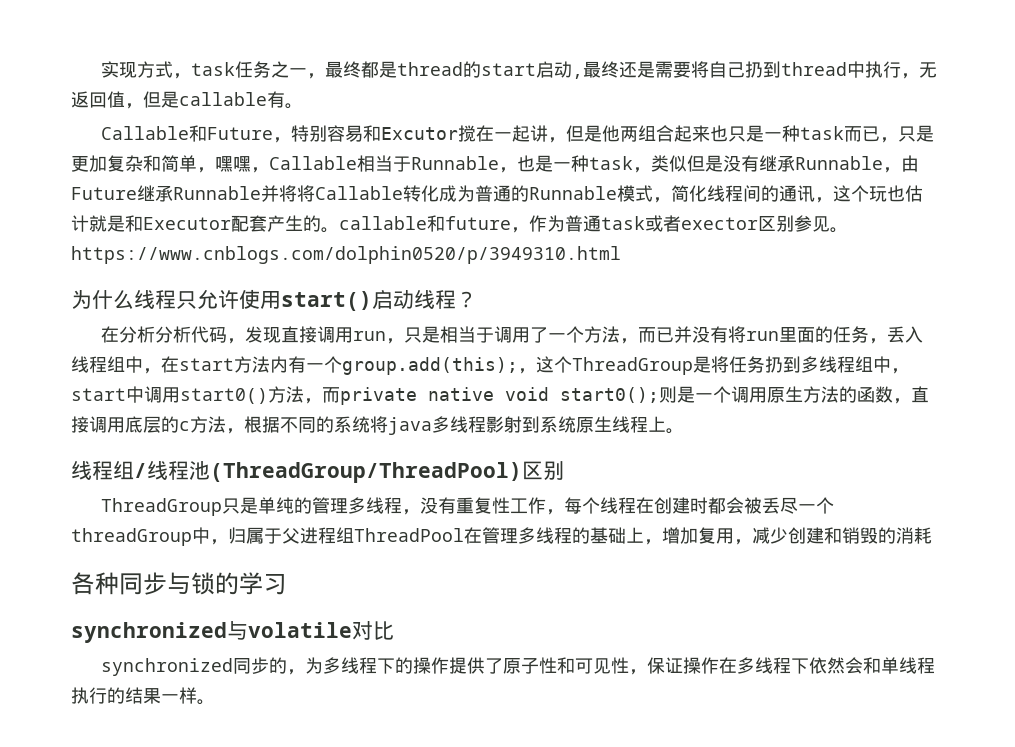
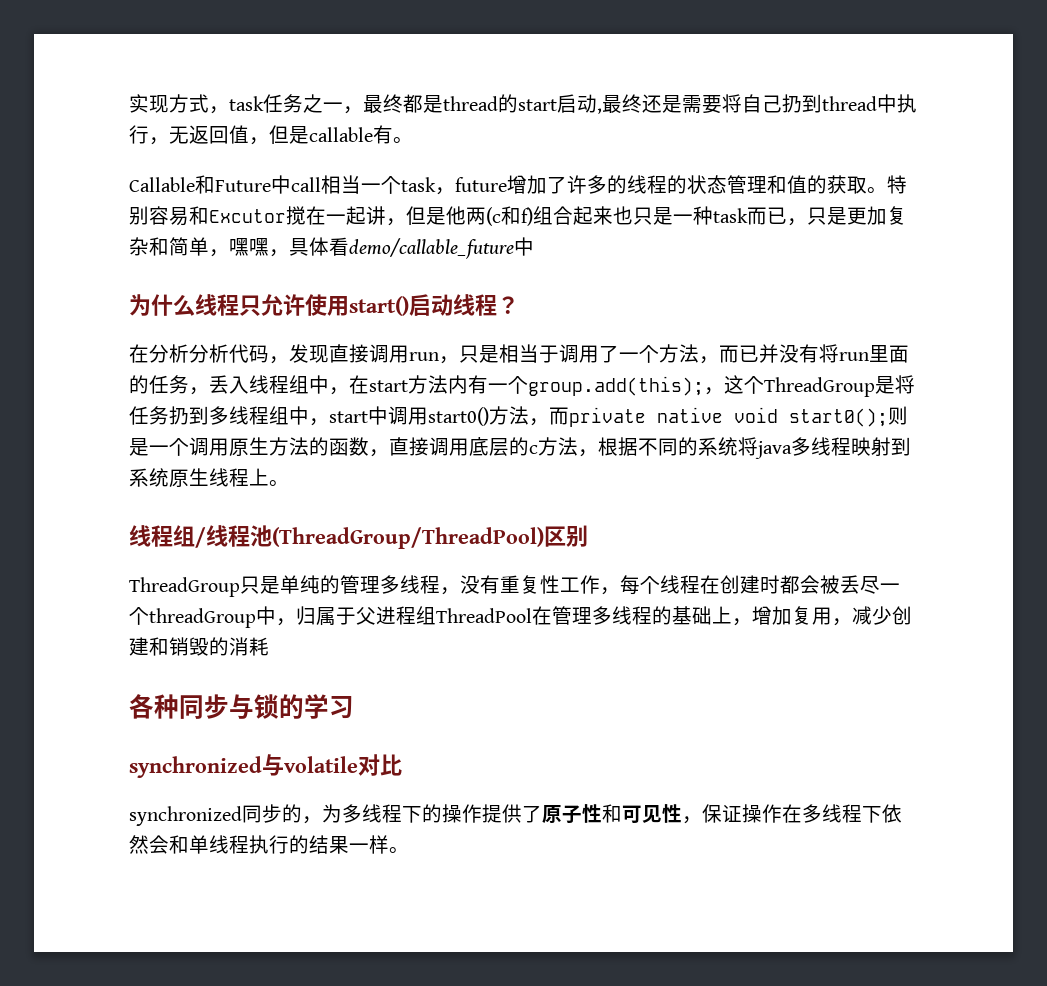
- Callable和Future，特别容易和Excutor搅在一起讲，但是他两组合起来也只是一种task而已，只是更加复杂和简单，嘿嘿，Callable相当于Runnable，也是一种task，类似但是没有继承Runnable，由Future继承Runnable并将将Callable转化成为普通的Runnable模式，简化线程间的通讯，这个玩也估计就是和Executor配套产生的。callable和future，作为普通task或者exector区别参见。https://www.cnblogs.com/dolphin0520/p/3949310.html
+ Callable和Future中call相当一个task，future增加了许多的线程的状态管理和值的获取。特别容易和Excutor搅在一起讲，但是他两(c和f)组合起来也只是一种task而已，只是更加复杂和简单，嘿嘿，具体看demo/callable_future中
- 则是一个调用原生方法的函数，直接调用底层的c方法，根据不同的系统将java多线程影射到系统原生线程上。
+ 则是一个调用原生方法的函数，直接调用底层的c方法，根据不同的系统将java多线程映射到系统原生线程上。

